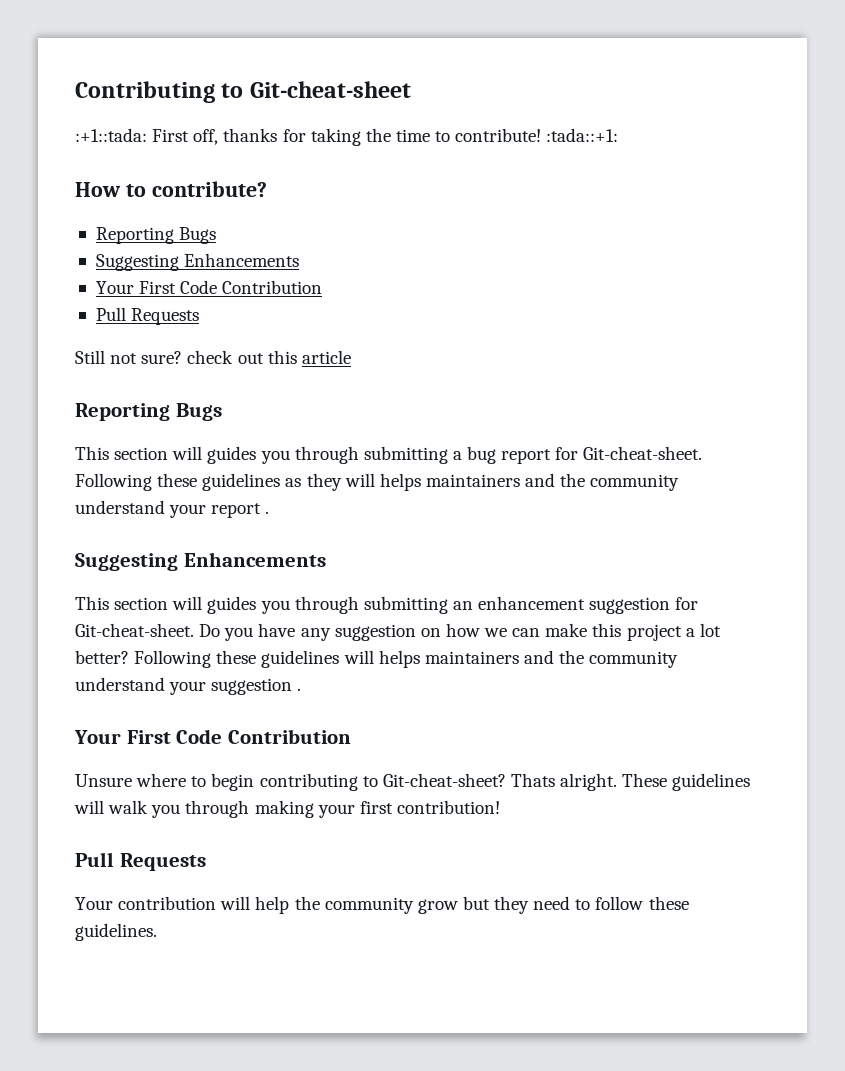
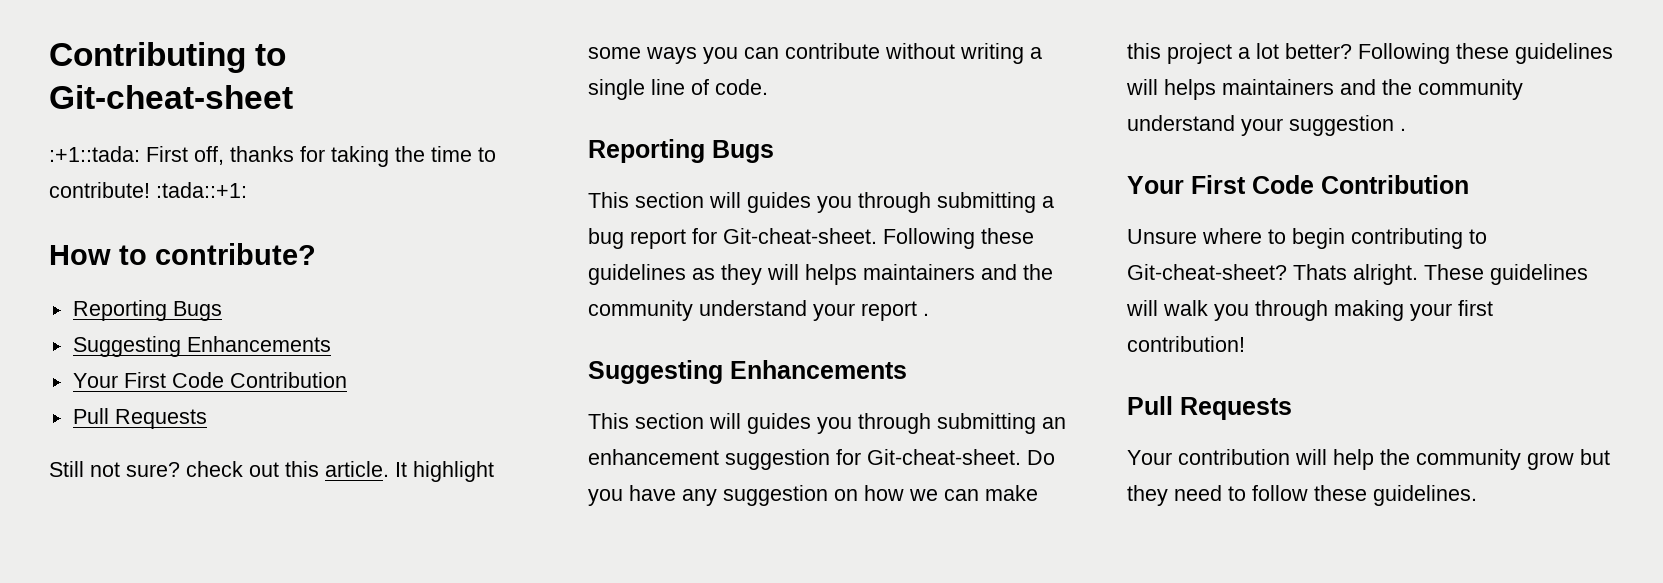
- Still not sure? check out this article
+ Still not sure? check out this article. It highlight some ways you can contribute without writing a single line of code.

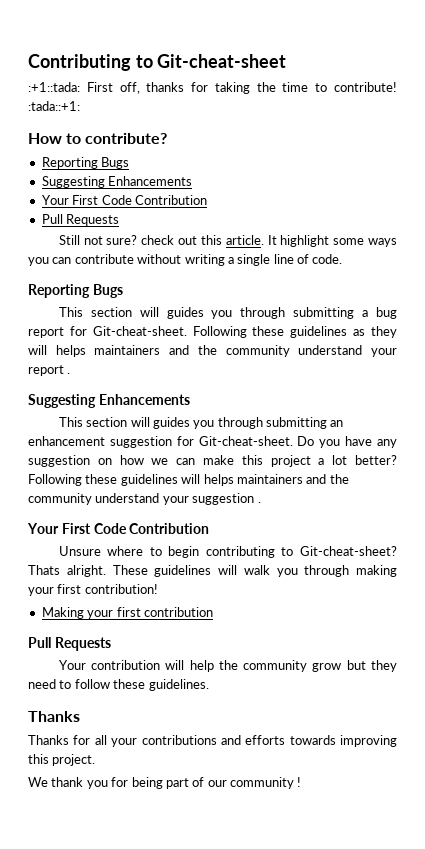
+ Making your first contribution
  Your contribution will help the community grow but they need to follow these guidelines.
+ Thanks
+ Thanks for all your contributions and efforts towards improving this project.
+ We thank you for being part of our community !

